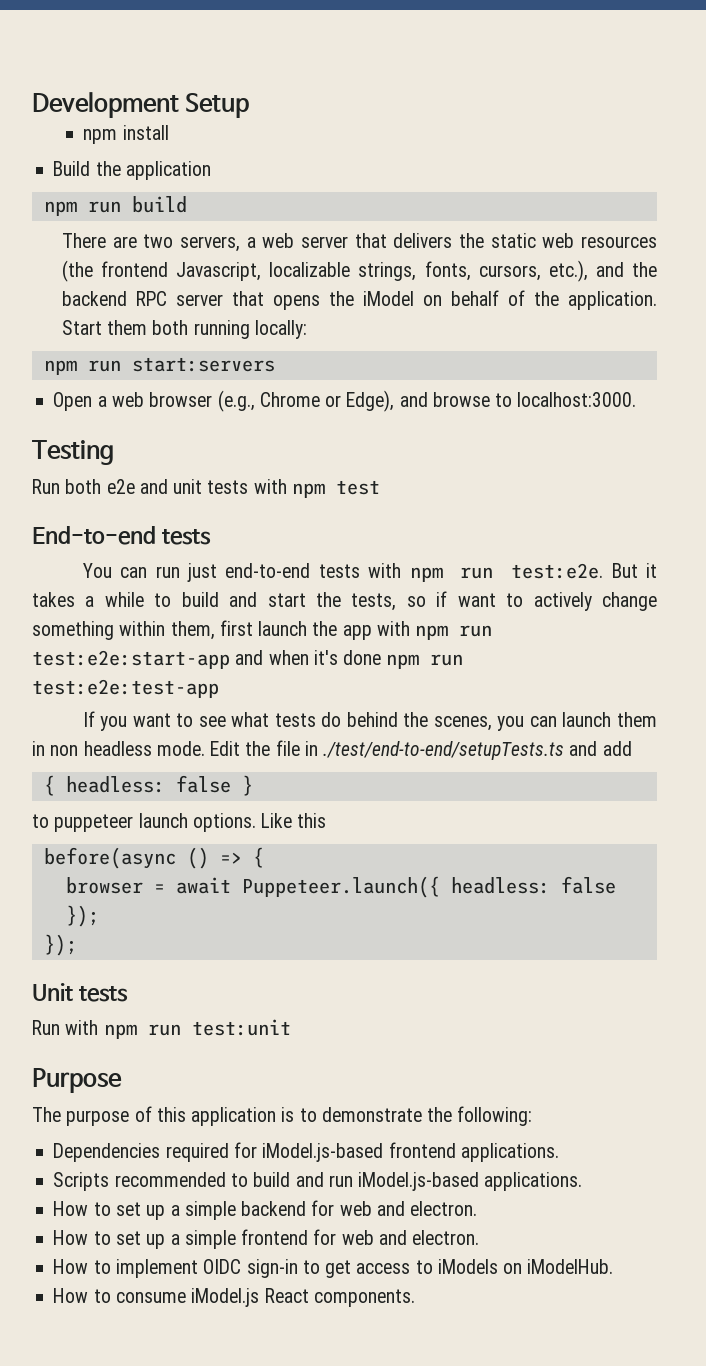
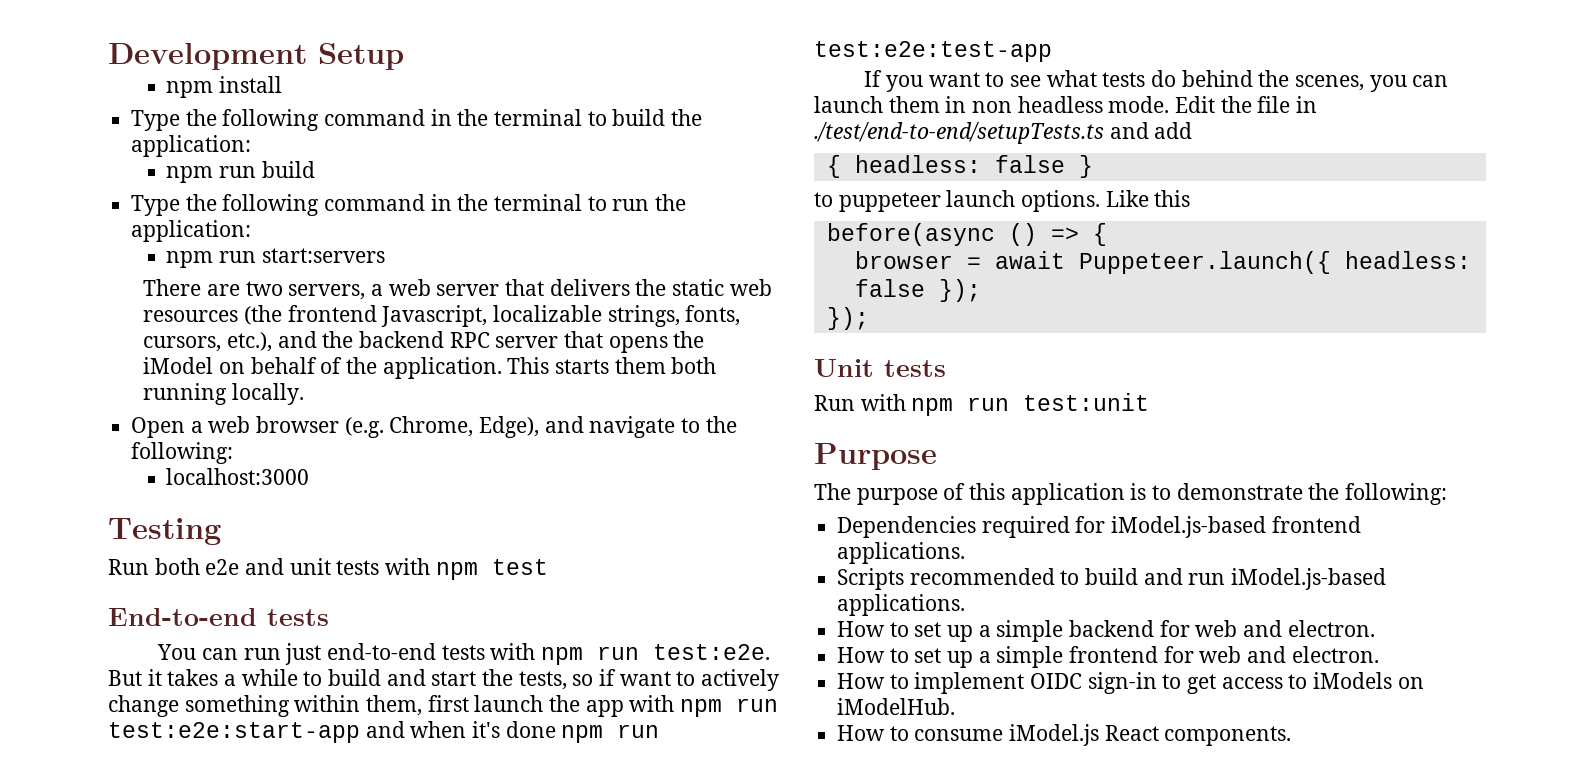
- Build the application
+ Type the following command in the terminal to build the application:
  npm run build
+ Type the following command in the terminal to run the application:
+ npm run start:servers
- Start them both running locally:
- npm run start:servers
+ This starts them both running locally.
- Open a web browser (e.g., Chrome or Edge), and browse to localhost:3000.
+ Open a web browser (e.g. Chrome, Edge), and navigate to the following:
+ localhost:3000

